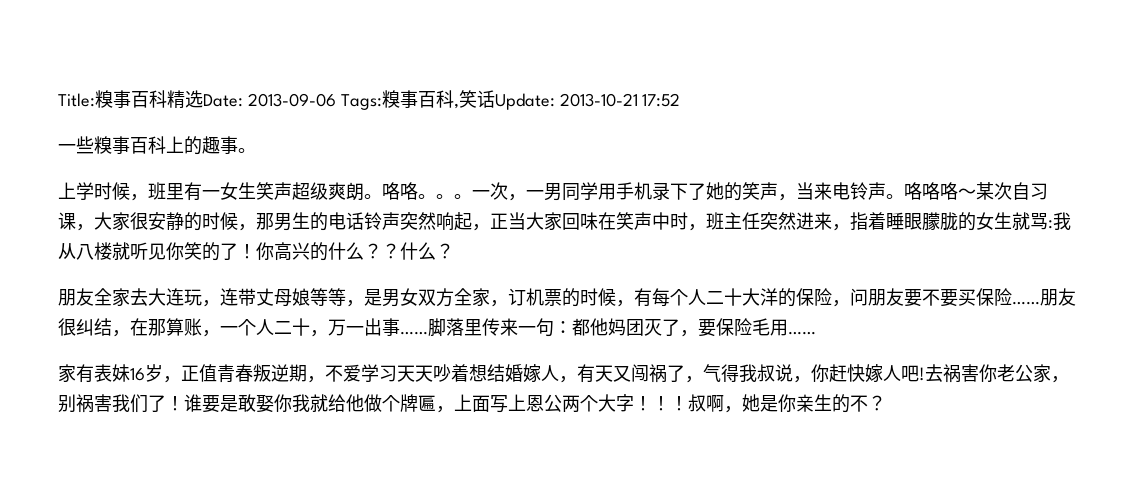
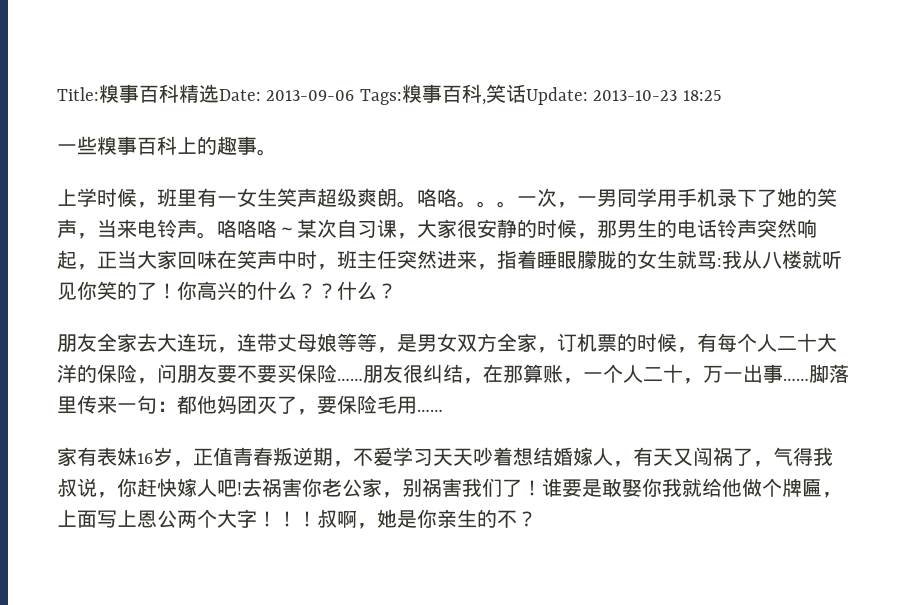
- Title:糗事百科精选Date: 2013-09-06 Tags:糗事百科,笑话Update: 2013-10-21 17:52
+ Title:糗事百科精选Date: 2013-09-06 Tags:糗事百科,笑话Update: 2013-10-23 18:25

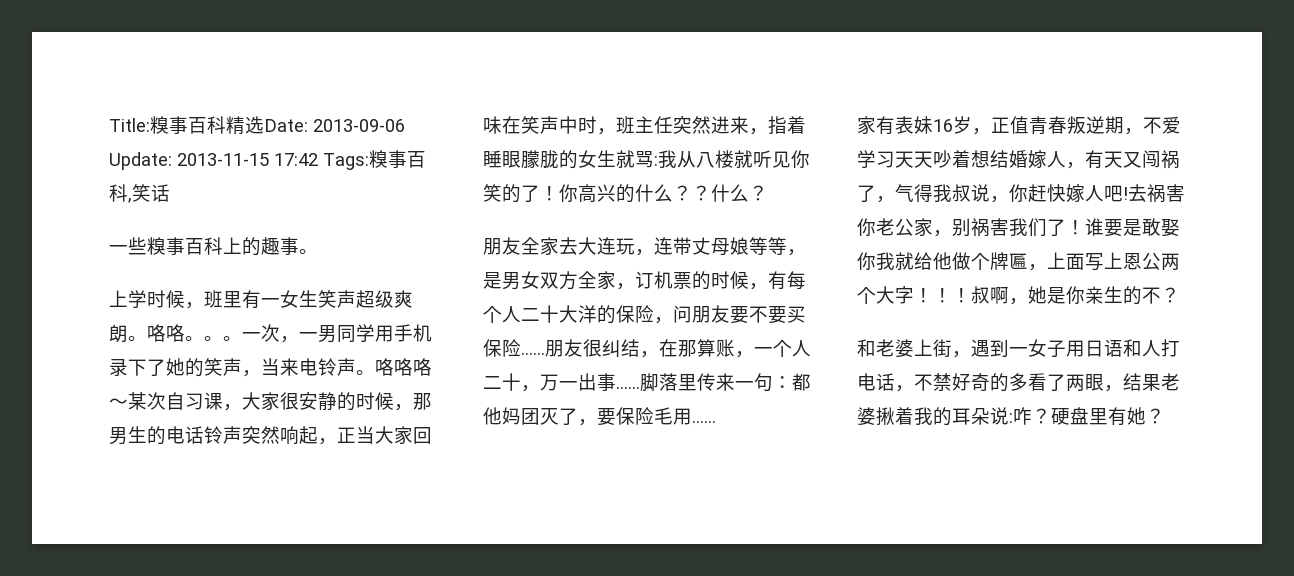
- Title:糗事百科精选Date: 2013-09-06 Tags:糗事百科,笑话Update: 2013-10-23 18:25
+ Title:糗事百科精选Date: 2013-09-06 Update: 2013-11-15 17:42 Tags:糗事百科,笑话
+ 和老婆上街，遇到一女子用日语和人打电话，不禁好奇的多看了两眼，结果老婆揪着我的耳朵说:咋？硬盘里有她？

